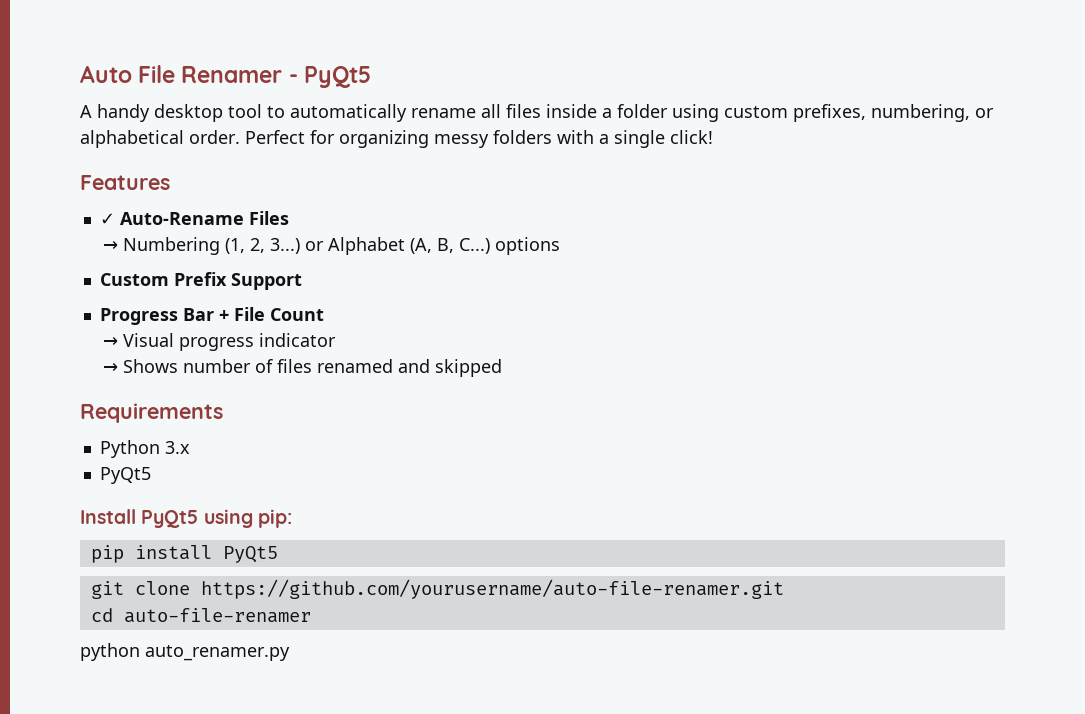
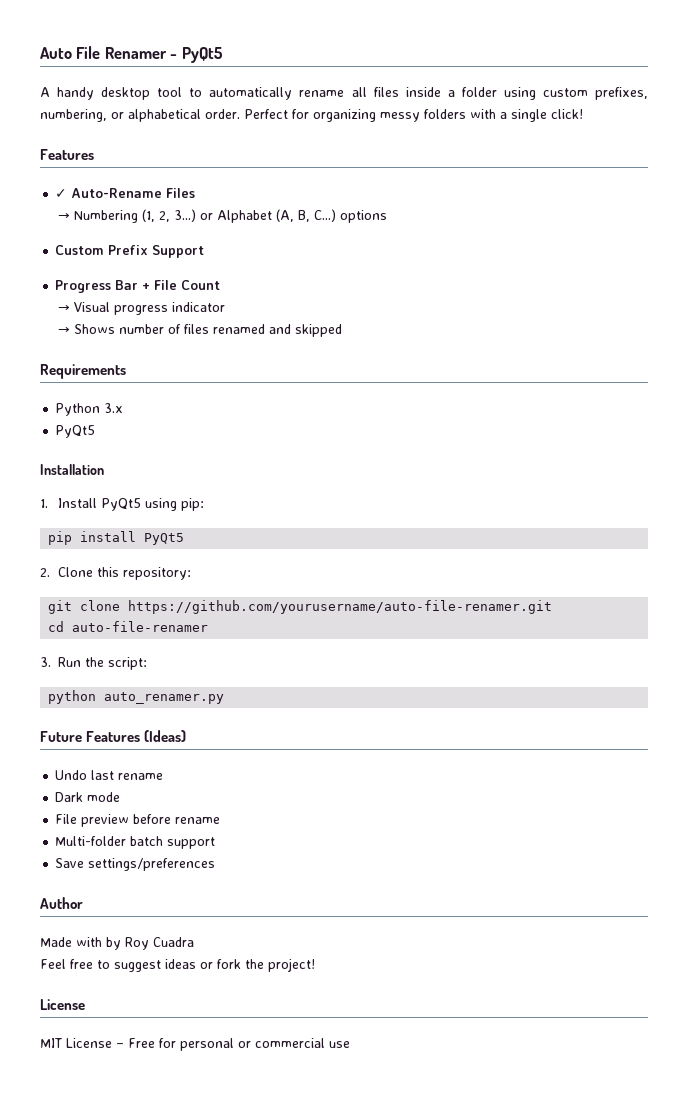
- Install PyQt5 using pip:
+ Installation
+ 1. Install PyQt5 using pip:
+ 2. Clone this repository:
+ 3. Run the script:
  python auto_renamer.py
+ Future Features (Ideas)
+ Undo last rename
+ Dark mode
+ File preview before rename
+ Multi-folder batch support
+ Save settings/preferences
+ Author
+ Made with by Roy Cuadra
+ Feel free to suggest ideas or fork the project!
+ License
+ MIT License – Free for personal or commercial use

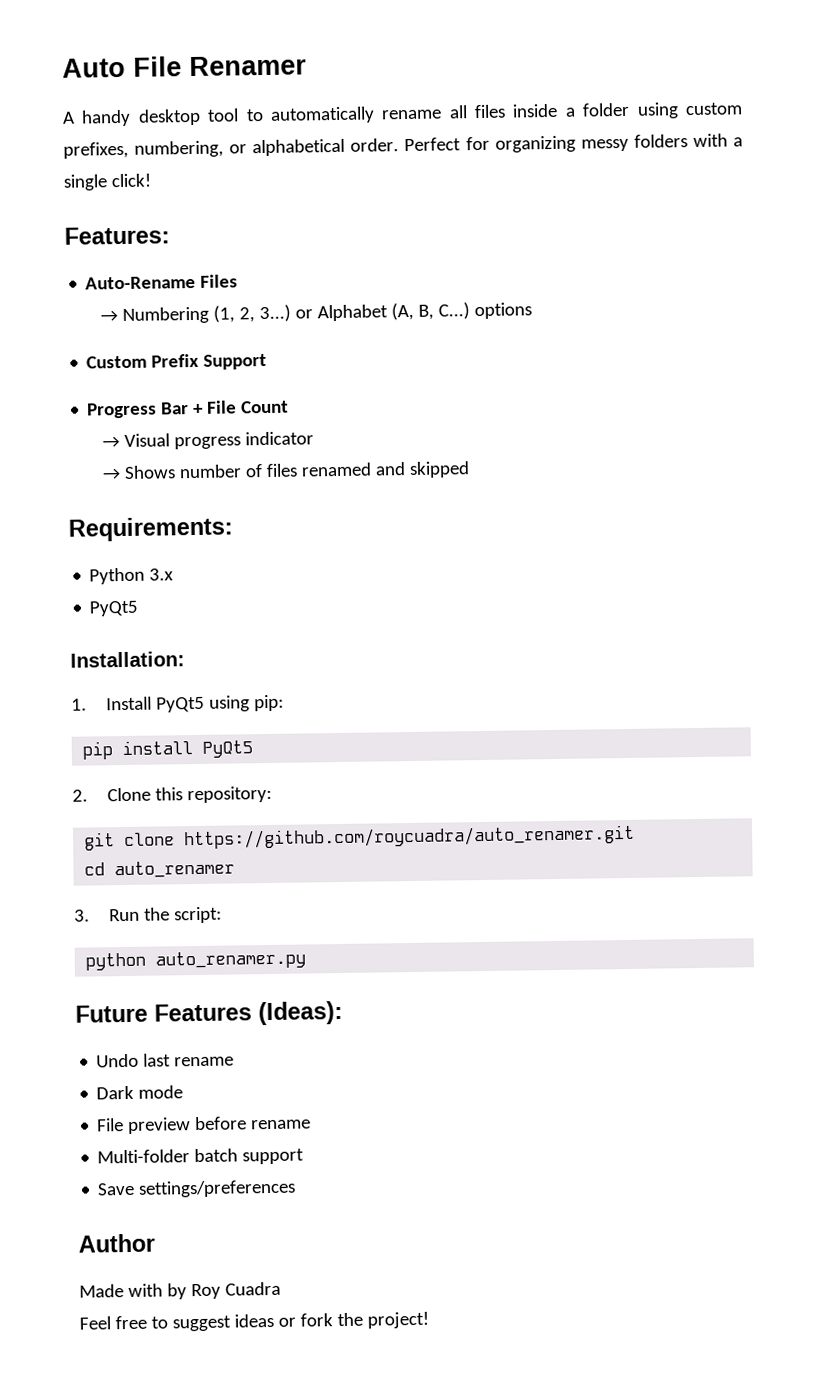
- Auto File Renamer - PyQt5
+ Auto File Renamer
  Perfect for organizing messy folders with a single click!
- Features
- ✓ Auto-Rename Files
+ Features:
+ Auto-Rename Files
- Requirements
+ Requirements:
- Installation
+ Installation:
- git clone https://github.com/yourusername/auto-file-renamer.git
+ git clone https://github.com/roycuadra/auto_renamer.git
- cd auto-file-renamer
+ cd auto_renamer
- Future Features (Ideas)
+ Future Features (Ideas):
  Feel free to suggest ideas or fork the project!
- License
- MIT License – Free for personal or commercial use

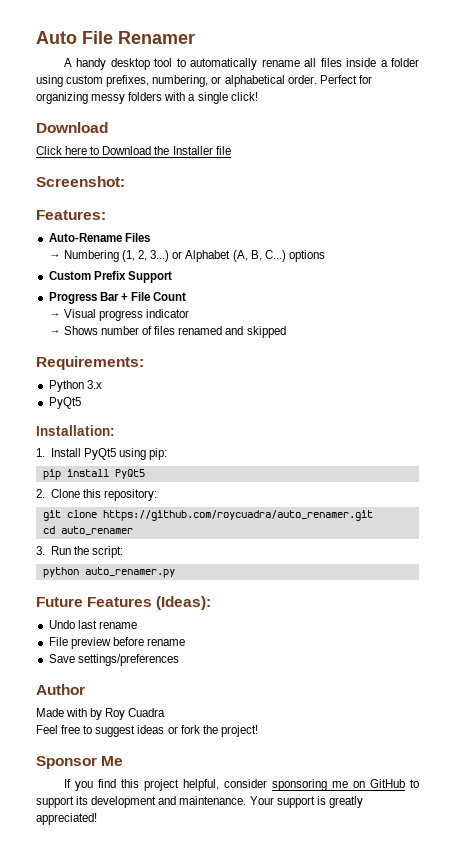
  Perfect for organizing messy folders with a single click!
+ Download
+ Click here to Download the Installer file
+ Screenshot:
- Dark mode
- Multi-folder batch support
+ Sponsor Me
+ If you find this project helpful, consider sponsoring me on GitHub to support its development and maintenance. Your support is greatly appreciated!

